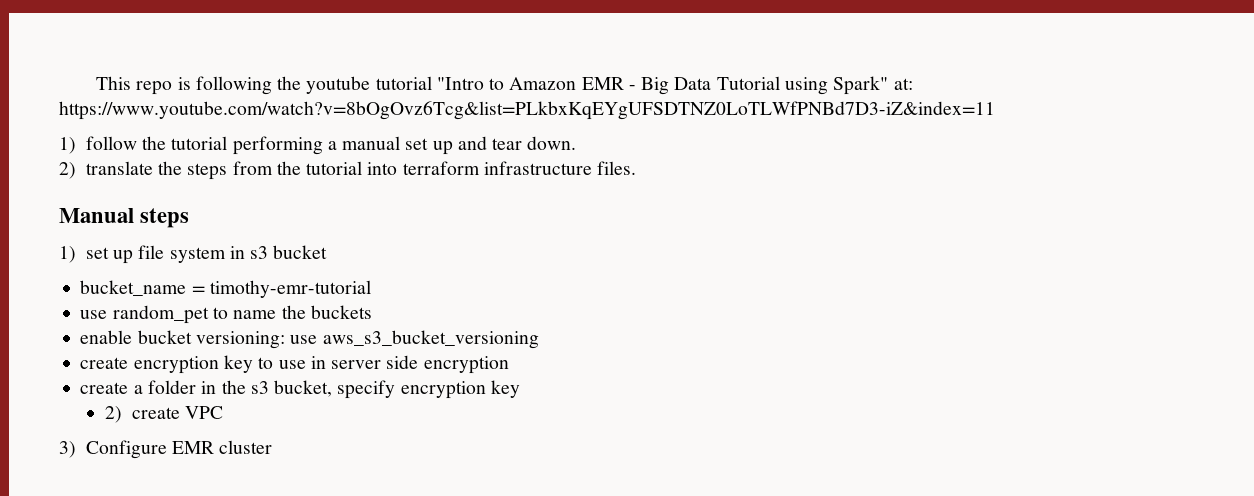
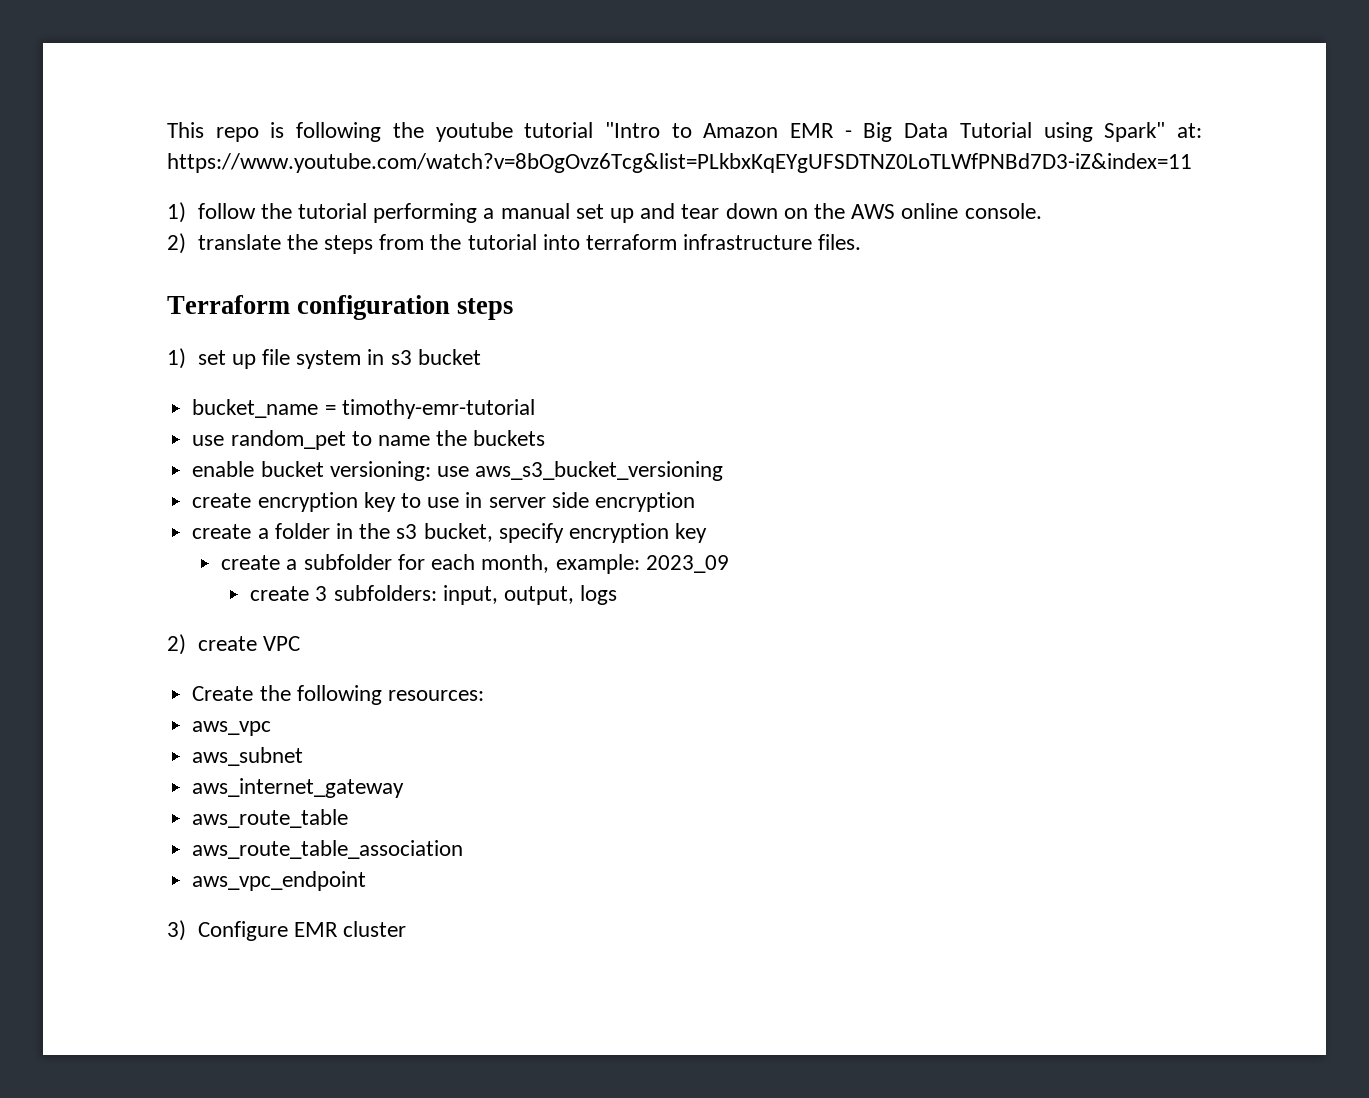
- 1) follow the tutorial performing a manual set up and tear down.
+ 1) follow the tutorial performing a manual set up and tear down on the AWS online console.
- Manual steps
+ Terraform configuration steps
+ create a subfolder for each month, example: 2023_09
+ create 3 subfolders: input, output, logs
  2) create VPC
+ Create the following resources:
+ aws_vpc
+ aws_subnet
+ aws_internet_gateway
+ aws_route_table
+ aws_route_table_association
+ aws_vpc_endpoint

